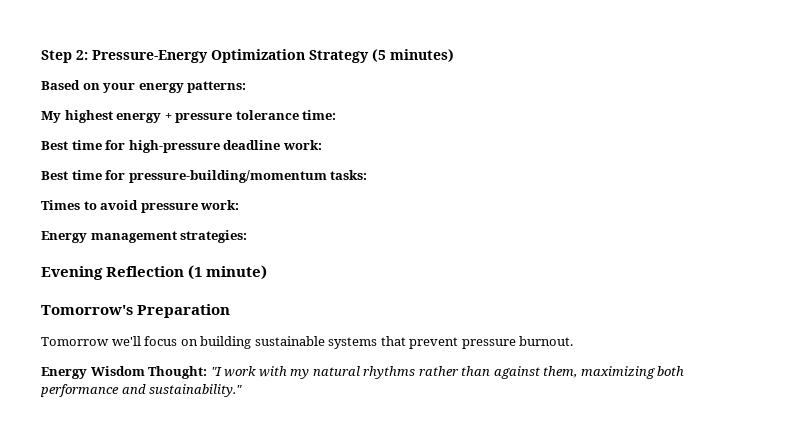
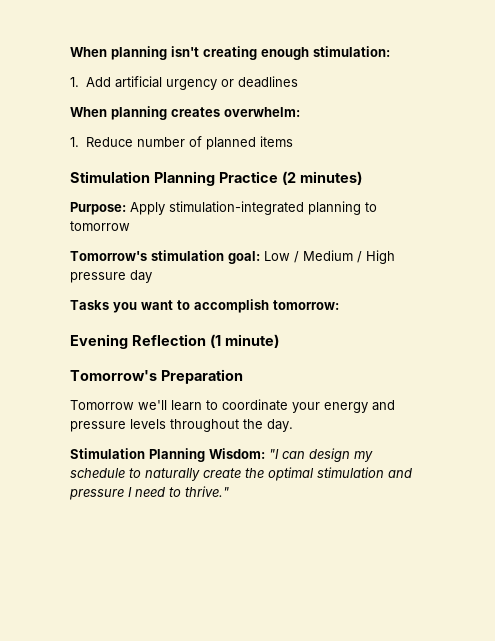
- Step 2: Pressure-Energy Optimization Strategy (5 minutes)
- Based on your energy patterns:
- My highest energy + pressure tolerance time:
- Best time for high-pressure deadline work:
- Best time for pressure-building/momentum tasks:
- Times to avoid pressure work:
- Energy management strategies:
+ When planning isn't creating enough stimulation:
+ 1. Add artificial urgency or deadlines
+ When planning creates overwhelm:
+ 1. Reduce number of planned items
+ Stimulation Planning Practice (2 minutes)
+ Purpose: Apply stimulation-integrated planning to tomorrow
+ Tomorrow's stimulation goal: Low / Medium / High pressure day
+ Tasks you want to accomplish tomorrow:
- Tomorrow we'll focus on building sustainable systems that prevent pressure burnout.
- Energy Wisdom Thought: "I work with my natural rhythms rather than against them, maximizing both performance and sustainability."
+ Tomorrow we'll learn to coordinate your energy and pressure levels throughout the day.
+ Stimulation Planning Wisdom: "I can design my schedule to naturally create the optimal stimulation and pressure I need to thrive."

